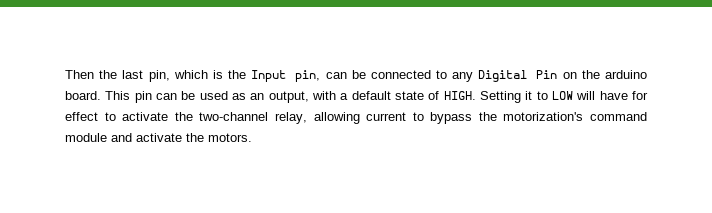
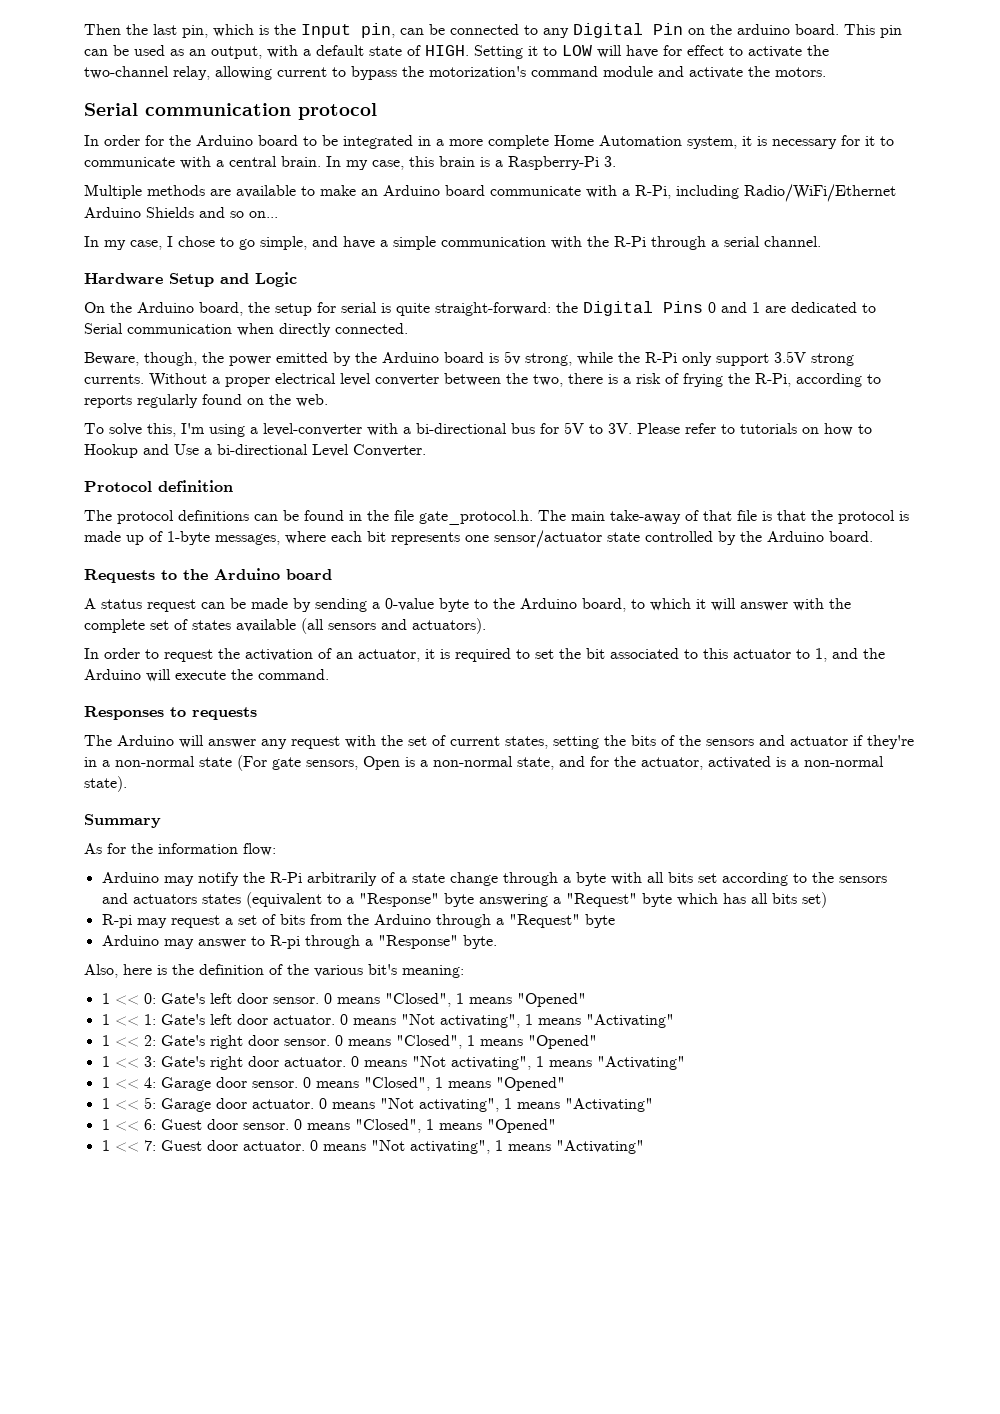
+ Serial communication protocol
+ In order for the Arduino board to be integrated in a more complete Home Automation system, it is necessary for it to communicate with a central brain. In my case, this brain is a Raspberry-Pi 3.
+ Multiple methods are available to make an Arduino board communicate with a R-Pi, including Radio/WiFi/Ethernet Arduino Shields and so on...
+ In my case, I chose to go simple, and have a simple communication with the R-Pi through a serial channel.
+ Hardware Setup and Logic
+ On the Arduino board, the setup for serial is quite straight-forward: the Digital Pins 0 and 1 are dedicated to Serial communication when directly connected.
+ Beware, though, the power emitted by the Arduino board is 5v strong, while the R-Pi only support 3.5V strong currents. Without a proper electrical level converter between the two, there is a risk of frying the R-Pi, according to reports regularly found on the web.
+ To solve this, I'm using a level-converter with a bi-directional bus for 5V to 3V. Please refer to tutorials on how to Hookup and Use a bi-directional Level Converter.
+ Protocol definition
+ The protocol definitions can be found in the file gate_protocol.h. The main take-away of that file is that the protocol is made up of 1-byte messages, where each bit represents one sensor/actuator state controlled by the Arduino board.
+ Requests to the Arduino board
+ A status request can be made by sending a 0-value byte to the Arduino board, to which it will answer with the complete set of states available (all sensors and actuators).
+ In order to request the activation of an actuator, it is required to set the bit associated to this actuator to 1, and the Arduino will execute the command.
+ Responses to requests
+ The Arduino will answer any request with the set of current states, setting the bits of the sensors and actuator if they're in a non-normal state (For gate sensors, Open is a non-normal state, and for the actuator, activated is a non-normal state).
+ Summary
+ As for the information flow:
+ Arduino may notify the R-Pi arbitrarily of a state change through a byte with all bits set according to the sensors and actuators states (equivalent to a "Response" byte answering a "Request" byte which has all bits set)
+ R-pi may request a set of bits from the Arduino through a "Request" byte
+ Arduino may answer to R-pi through a "Response" byte.
+ Also, here is the definition of the various bit's meaning:
+ 1 << 0: Gate's left door sensor. 0 means "Closed", 1 means "Opened"
+ 1 << 1: Gate's left door actuator. 0 means "Not activating", 1 means "Activating"
+ 1 << 2: Gate's right door sensor. 0 means "Closed", 1 means "Opened"
+ 1 << 3: Gate's right door actuator. 0 means "Not activating", 1 means "Activating"
+ 1 << 4: Garage door sensor. 0 means "Closed", 1 means "Opened"
+ 1 << 5: Garage door actuator. 0 means "Not activating", 1 means "Activating"
+ 1 << 6: Guest door sensor. 0 means "Closed", 1 means "Opened"
+ 1 << 7: Guest door actuator. 0 means "Not activating", 1 means "Activating"

